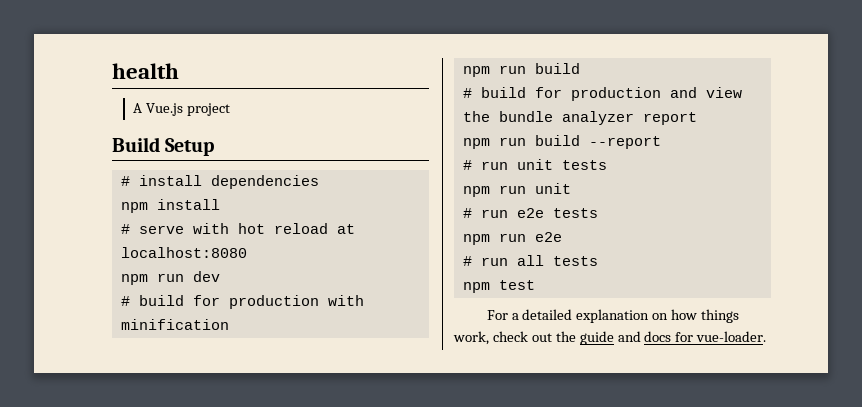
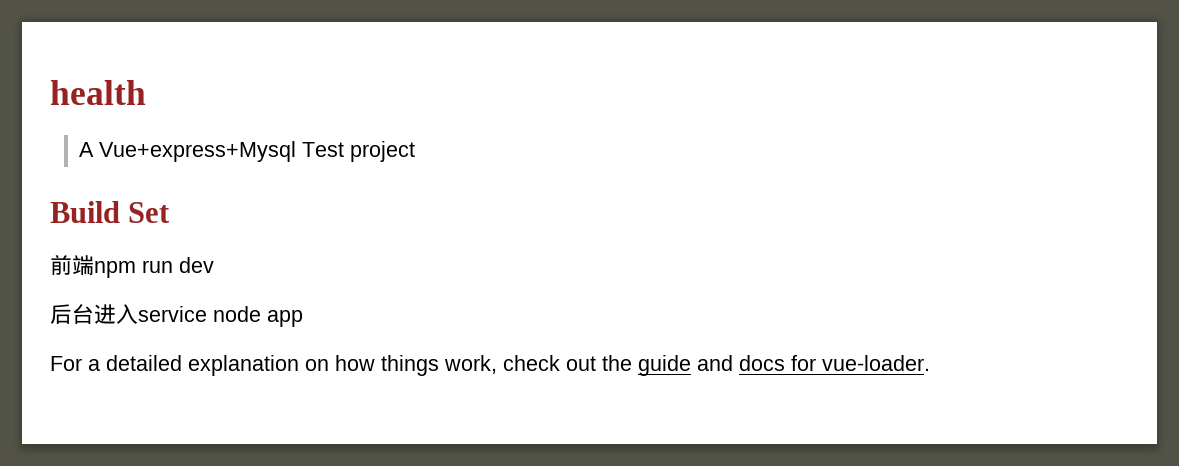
- A Vue.js project
+ A Vue+express+Mysql Test project
- Build Setup
- # install dependencies
- npm install
- # serve with hot reload at localhost:8080
- npm run dev
- # build for production with minification
- npm run build
- # build for production and view the bundle analyzer report
- npm run build --report
- # run unit tests
- npm run unit
- # run e2e tests
- npm run e2e
- # run all tests
- npm test
+ Build Set
+ 前端npm run dev
+ 后台进入service node app

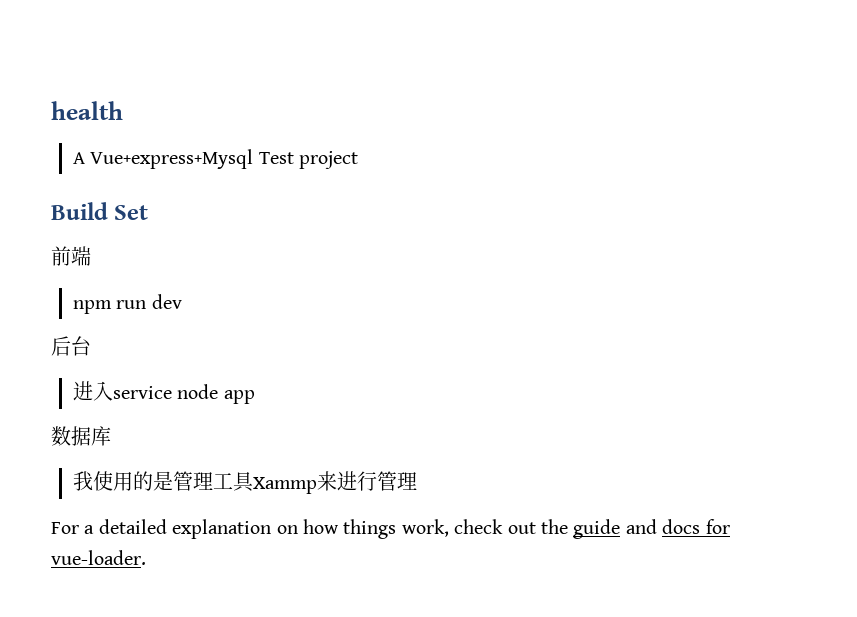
- 前端npm run dev
+ 前端
+ npm run dev
- 后台进入service node app
+ 后台
+ 进入service node app
+ 数据库
+ 我使用的是管理工具Xammp来进行管理

